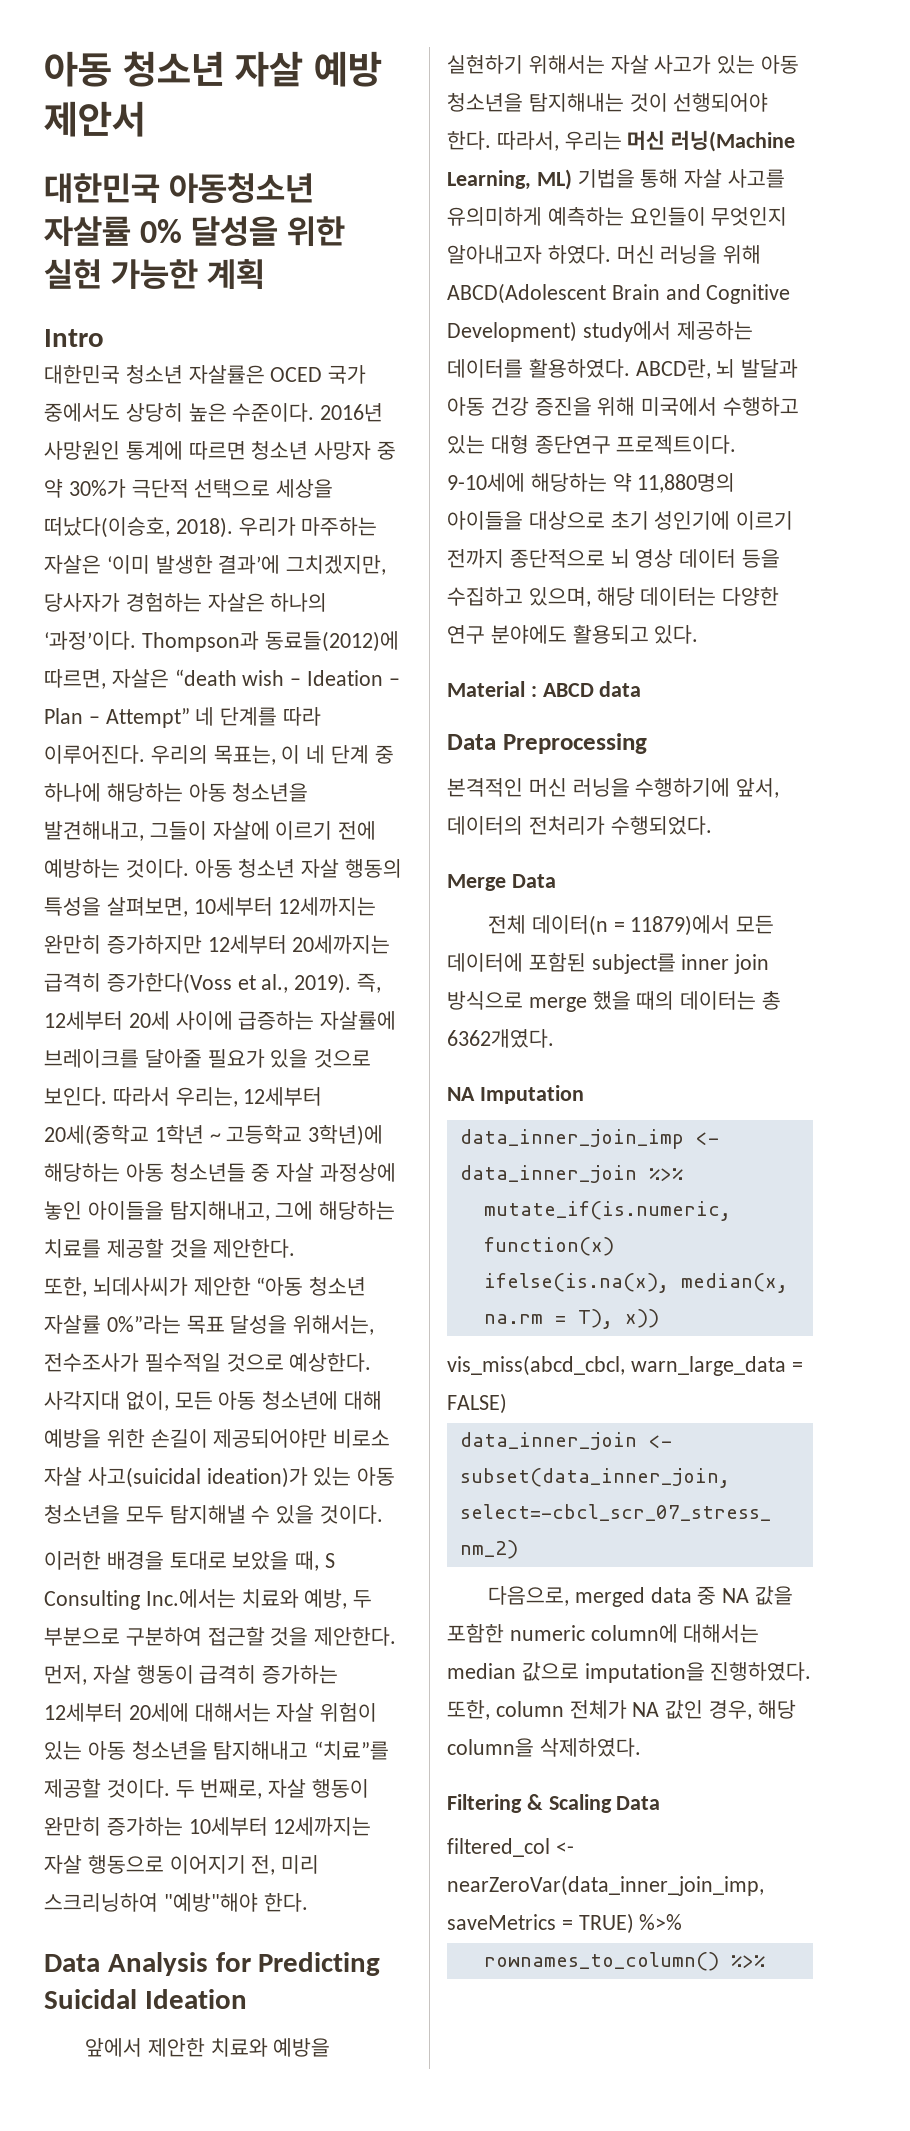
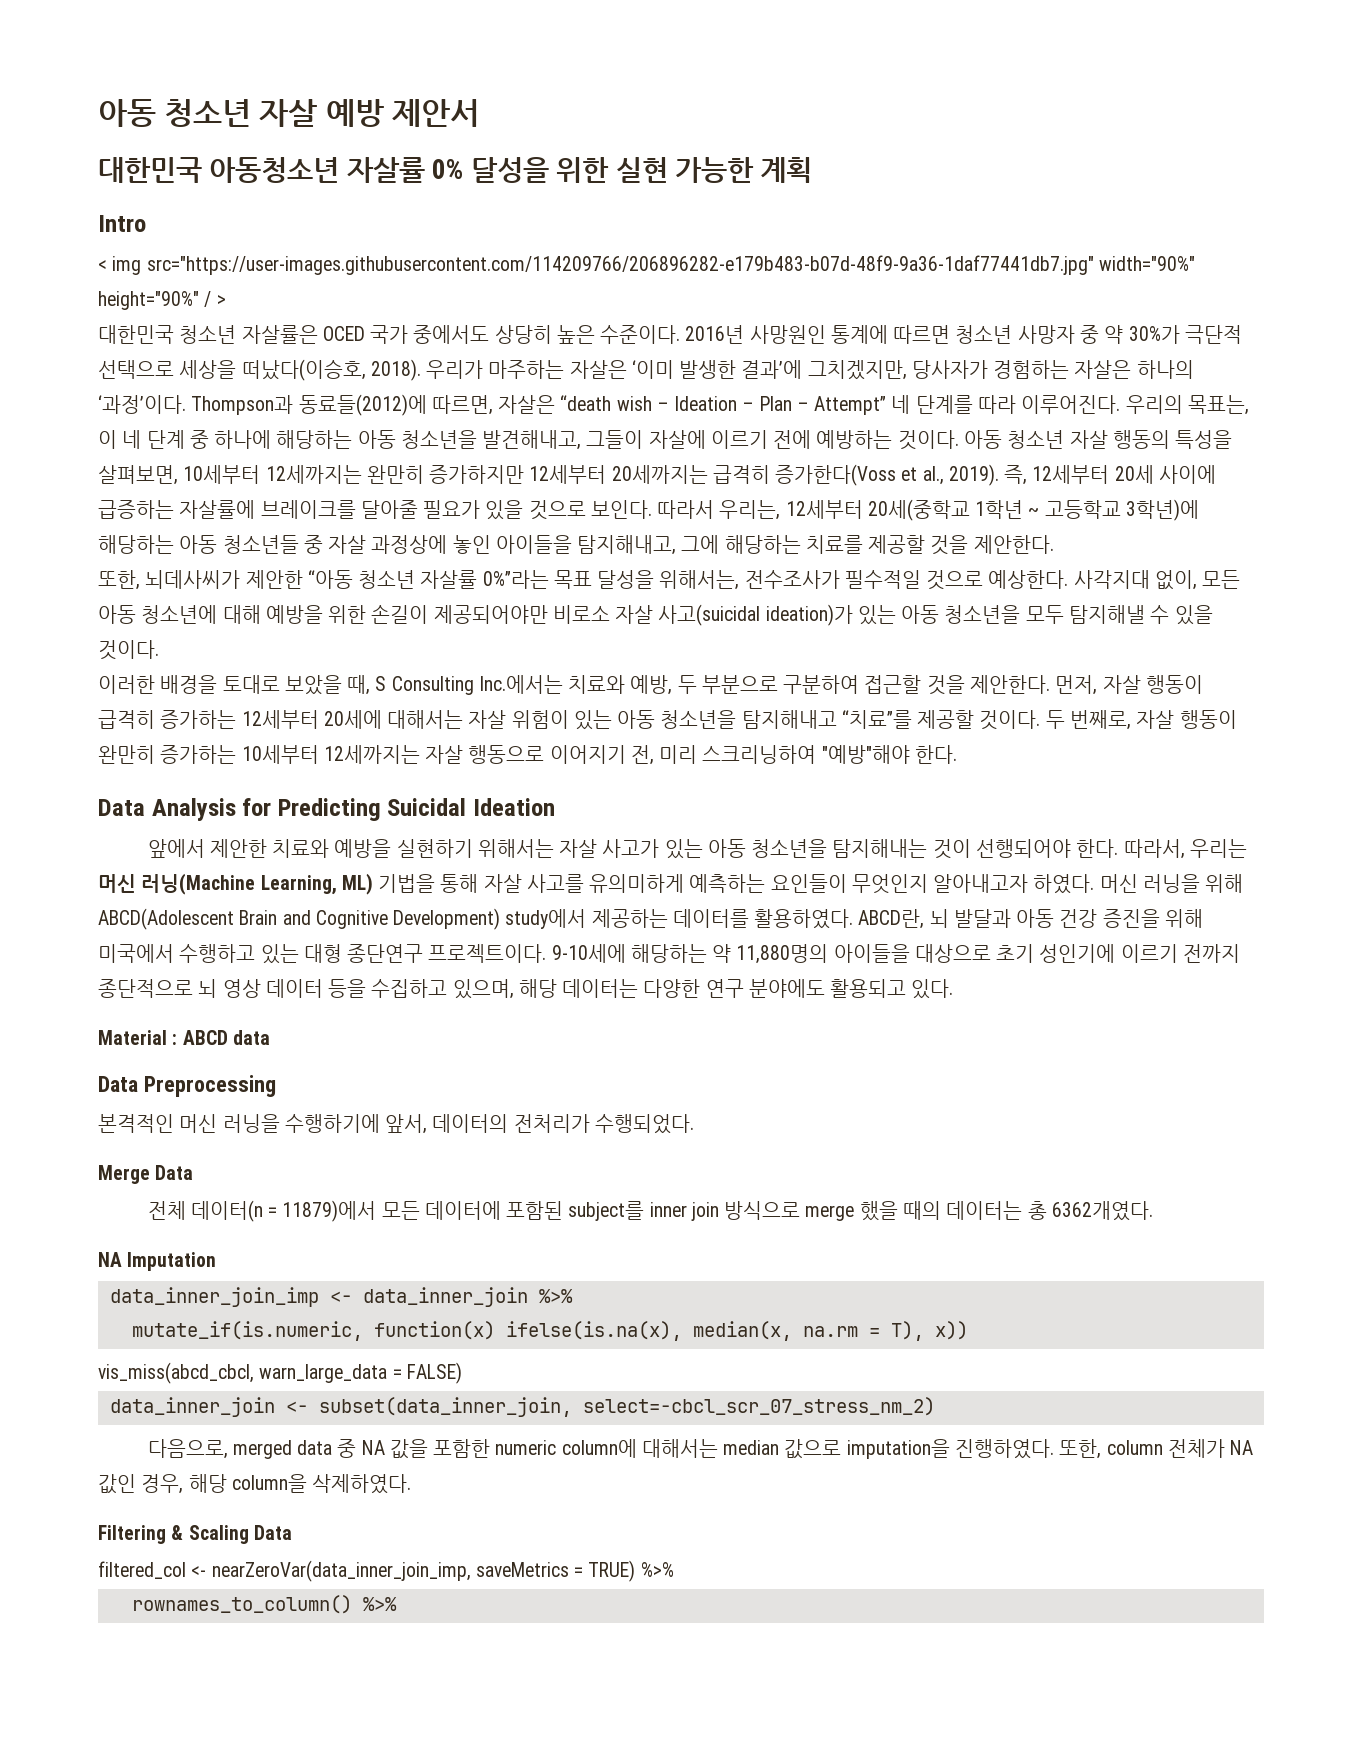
+ < img src="https://user-images.githubusercontent.com/114209766/206896282-e179b483-b07d-48f9-9a36-1daf77441db7.jpg" width="90%" height="90%" / >

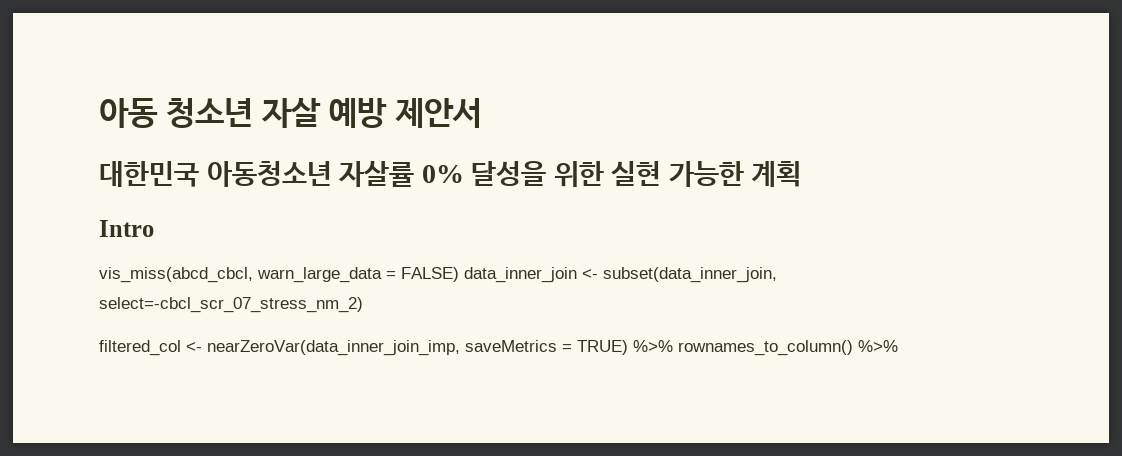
- < img src="https://user-images.githubusercontent.com/114209766/206896282-e179b483-b07d-48f9-9a36-1daf77441db7.jpg" width="90%" height="90%" / >
- 대한민국 청소년 자살률은 OCED 국가 중에서도 상당히 높은 수준이다. 2016년 사망원인 통계에 따르면 청소년 사망자 중 약 30%가 극단적 선택으로 세상을 떠났다(이승호, 2018). 우리가 마주하는 자살은 ‘이미 발생한 결과’에 그치겠지만, 당사자가 경험하는 자살은 하나의 ‘과정’이다. Thompson과 동료들(2012)에 따르면, 자살은 “death wish – Ideation – Plan – Attempt” 네 단계를 따라 이루어진다. 우리의 목표는, 이 네 단계 중 하나에 해당하는 아동 청소년을 발견해내고, 그들이 자살에 이르기 전에 예방하는 것이다. 아동 청소년 자살 행동의 특성을 살펴보면, 10세부터 12세까지는 완만히 증가하지만 12세부터 20세까지는 급격히 증가한다(Voss et al., 2019). 즉, 12세부터 20세 사이에 급증하는 자살률에 브레이크를 달아줄 필요가 있을 것으로 보인다. 따라서 우리는, 12세부터 20세(중학교 1학년 ~ 고등학교 3학년)에 해당하는 아동 청소년들 중 자살 과정상에 놓인 아이들을 탐지해내고, 그에 해당하는 치료를 제공할 것을 제안한다.
- 또한, 뇌데사씨가 제안한 “아동 청소년 자살률 0%”라는 목표 달성을 위해서는, 전수조사가 필수적일 것으로 예상한다. 사각지대 없이, 모든 아동 청소년에 대해 예방을 위한 손길이 제공되어야만 비로소 자살 사고(suicidal ideation)가 있는 아동 청소년을 모두 탐지해낼 수 있을 것이다.
- 이러한 배경을 토대로 보았을 때, S Consulting Inc.에서는 치료와 예방, 두 부분으로 구분하여 접근할 것을 제안한다. 먼저, 자살 행동이 급격히 증가하는 12세부터 20세에 대해서는 자살 위험이 있는 아동 청소년을 탐지해내고 “치료”를 제공할 것이다. 두 번째로, 자살 행동이 완만히 증가하는 10세부터 12세까지는 자살 행동으로 이어지기 전, 미리 스크리닝하여 "예방"해야 한다.
- Data Analysis for Predicting Suicidal Ideation
- 앞에서 제안한 치료와 예방을 실현하기 위해서는 자살 사고가 있는 아동 청소년을 탐지해내는 것이 선행되어야 한다. 따라서, 우리는 머신 러닝(Machine Learning, ML) 기법을 통해 자살 사고를 유의미하게 예측하는 요인들이 무엇인지 알아내고자 하였다. 머신 러닝을 위해 ABCD(Adolescent Brain and Cognitive Development) study에서 제공하는 데이터를 활용하였다. ABCD란, 뇌 발달과 아동 건강 증진을 위해 미국에서 수행하고 있는 대형 종단연구 프로젝트이다. 9-10세에 해당하는 약 11,880명의 아이들을 대상으로 초기 성인기에 이르기 전까지 종단적으로 뇌 영상 데이터 등을 수집하고 있으며, 해당 데이터는 다양한 연구 분야에도 활용되고 있다.
- Material : ABCD data
- Data Preprocessing
- 본격적인 머신 러닝을 수행하기에 앞서, 데이터의 전처리가 수행되었다.
- Merge Data
- 전체 데이터(n = 11879)에서 모든 데이터에 포함된 subject를 inner join 방식으로 merge 했을 때의 데이터는 총 6362개였다.
- NA Imputation
- data_inner_join_imp <- data_inner_join %>%
- mutate_if(is.numeric, function(x) ifelse(is.na(x), median(x, na.rm = T), x))
- vis_miss(abcd_cbcl, warn_large_data = FALSE)
- data_inner_join <- subset(data_inner_join, select=-cbcl_scr_07_stress_nm_2)
+ vis_miss(abcd_cbcl, warn_large_data = FALSE) data_inner_join <- subset(data_inner_join, select=-cbcl_scr_07_stress_nm_2)
- 다음으로, merged data 중 NA 값을 포함한 numeric column에 대해서는 median 값으로 imputation을 진행하였다. 또한, column 전체가 NA 값인 경우, 해당 column을 삭제하였다.
- Filtering & Scaling Data
- filtered_col <- nearZeroVar(data_inner_join_imp, saveMetrics = TRUE) %>%
- rownames_to_column() %>%
+ filtered_col <- nearZeroVar(data_inner_join_imp, saveMetrics = TRUE) %>% rownames_to_column() %>%

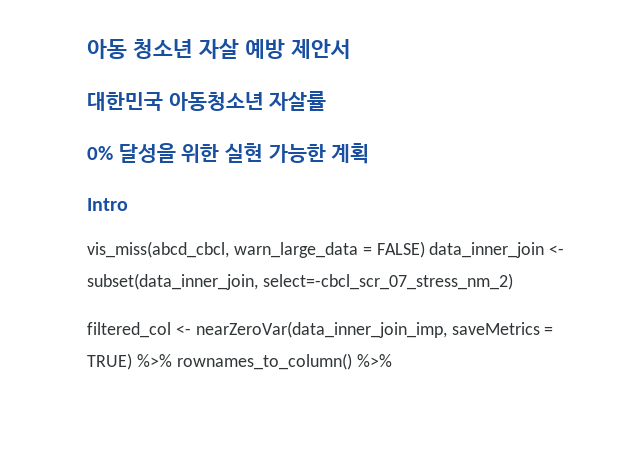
- 대한민국 아동청소년 자살률 0% 달성을 위한 실현 가능한 계획
+ 대한민국 아동청소년 자살률
+ 0% 달성을 위한 실현 가능한 계획

